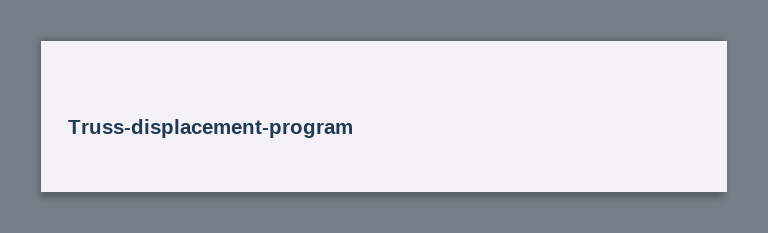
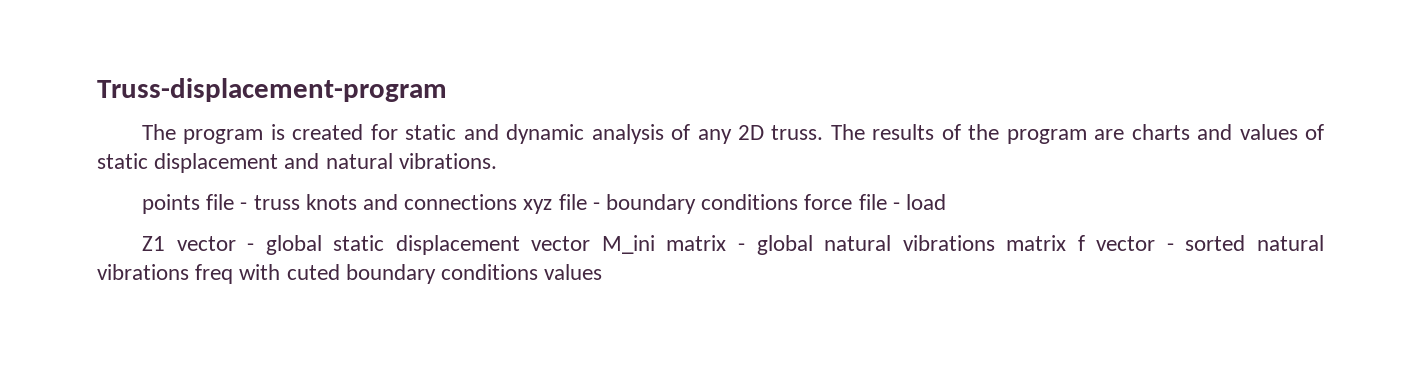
+ The program is created for static and dynamic analysis of any 2D truss. The results of the program are charts and values of static displacement and natural vibrations.
+ points file - truss knots and connections xyz file - boundary conditions force file - load
+ Z1 vector - global static displacement vector M_ini matrix - global natural vibrations matrix f vector - sorted natural vibrations freq with cuted boundary conditions values

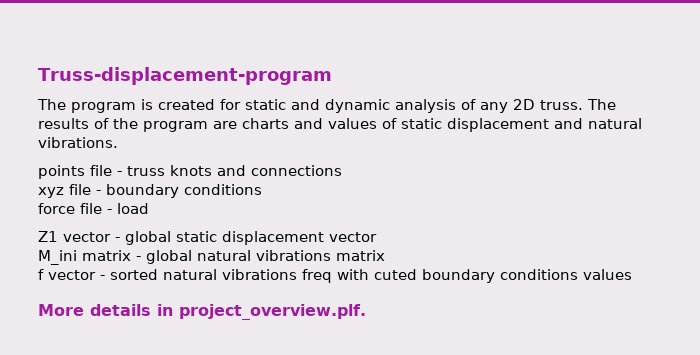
- points file - truss knots and connections xyz file - boundary conditions force file - load
+ points file - truss knots and connections
+ xyz file - boundary conditions
+ force file - load
- Z1 vector - global static displacement vector M_ini matrix - global natural vibrations matrix f vector - sorted natural vibrations freq with cuted boundary conditions values
+ Z1 vector - global static displacement vector
+ M_ini matrix - global natural vibrations matrix
+ f vector - sorted natural vibrations freq with cuted boundary conditions values
+ More details in project_overview.plf.

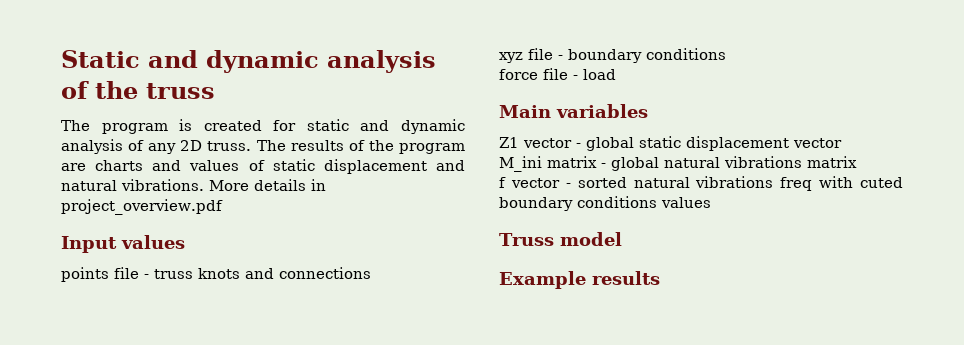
- Truss-displacement-program
+ Static and dynamic analysis of the truss
+ More details in project_overview.pdf
+ Input values
+ Main variables
- More details in project_overview.plf.
+ Truss model
+ Example results

